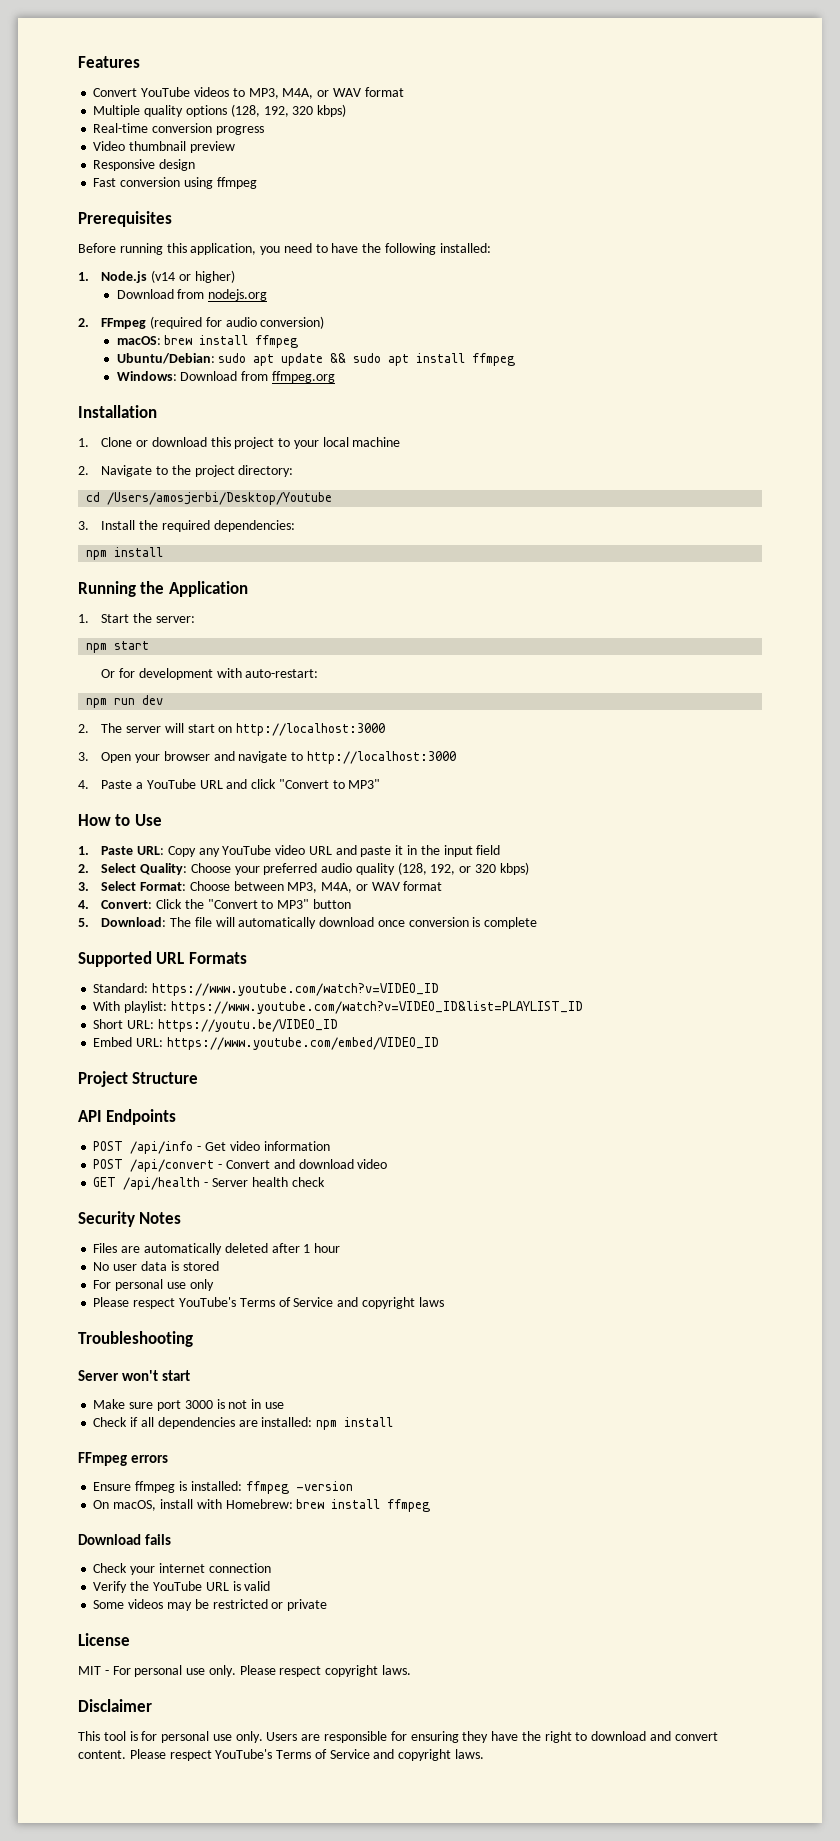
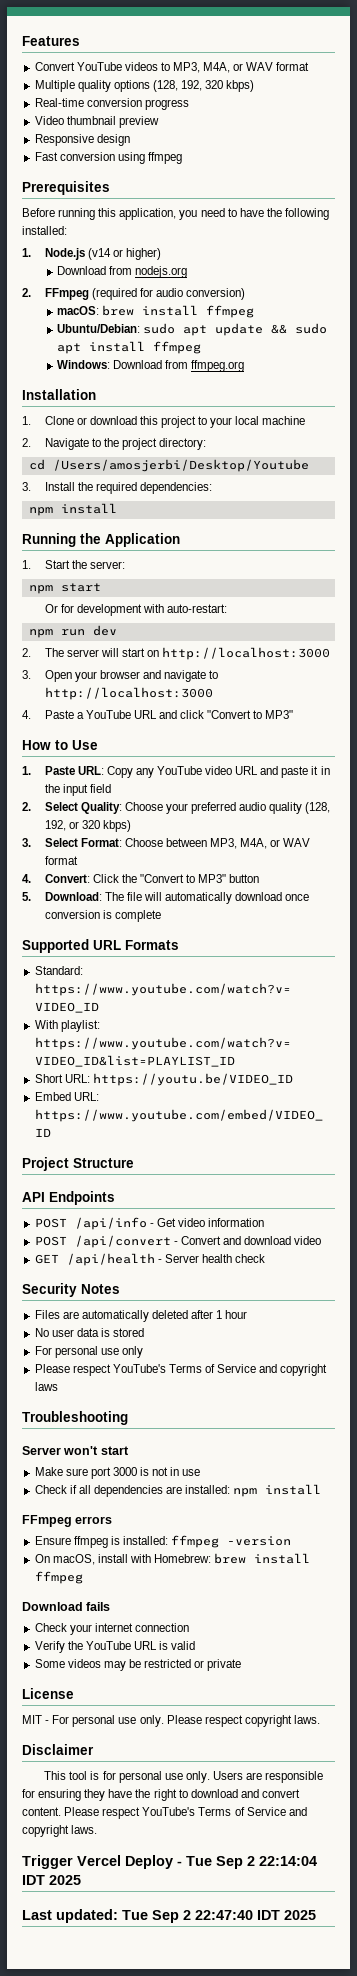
+ Trigger Vercel Deploy - Tue Sep 2 22:14:04 IDT 2025
+ Last updated: Tue Sep 2 22:47:40 IDT 2025

